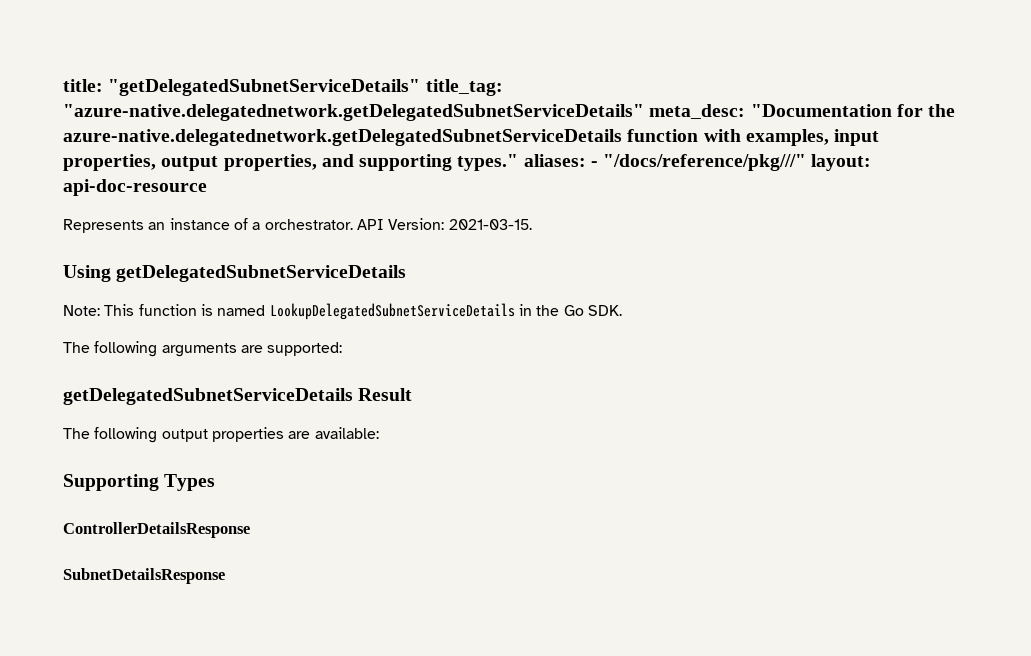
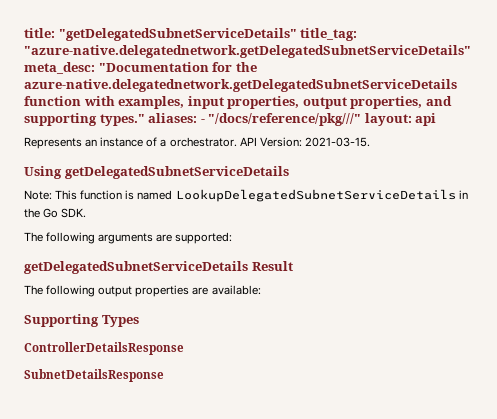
- title: "getDelegatedSubnetServiceDetails" title_tag: "azure-native.delegatednetwork.getDelegatedSubnetServiceDetails" meta_desc: "Documentation for the azure-native.delegatednetwork.getDelegatedSubnetServiceDetails function with examples, input properties, output properties, and supporting types." aliases: - "/docs/reference/pkg///" layout: api-doc-resource
+ title: "getDelegatedSubnetServiceDetails" title_tag: "azure-native.delegatednetwork.getDelegatedSubnetServiceDetails" meta_desc: "Documentation for the azure-native.delegatednetwork.getDelegatedSubnetServiceDetails function with examples, input properties, output properties, and supporting types." aliases: - "/docs/reference/pkg///" layout: api

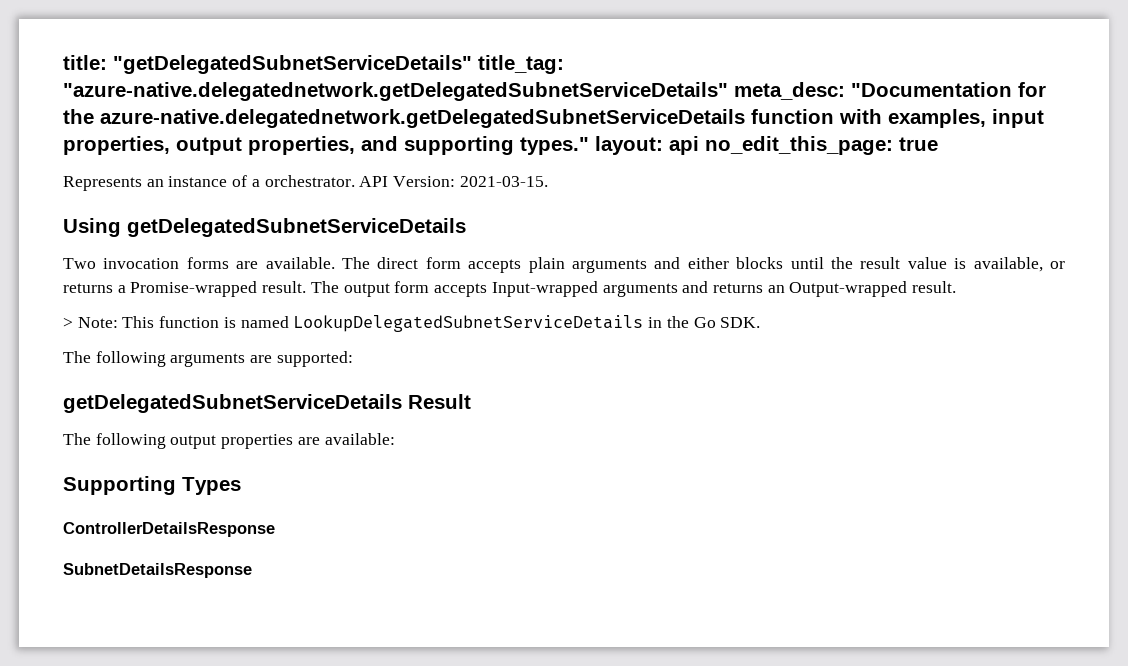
- title: "getDelegatedSubnetServiceDetails" title_tag: "azure-native.delegatednetwork.getDelegatedSubnetServiceDetails" meta_desc: "Documentation for the azure-native.delegatednetwork.getDelegatedSubnetServiceDetails function with examples, input properties, output properties, and supporting types." aliases: - "/docs/reference/pkg///" layout: api
+ title: "getDelegatedSubnetServiceDetails" title_tag: "azure-native.delegatednetwork.getDelegatedSubnetServiceDetails" meta_desc: "Documentation for the azure-native.delegatednetwork.getDelegatedSubnetServiceDetails function with examples, input properties, output properties, and supporting types." layout: api no_edit_this_page: true
- Note: This function is named LookupDelegatedSubnetServiceDetails in the Go SDK.
+ Two invocation forms are available. The direct form accepts plain arguments and either blocks until the result value is available, or returns a Promise-wrapped result. The output form accepts Input-wrapped arguments and returns an Output-wrapped result.
+ > Note: This function is named LookupDelegatedSubnetServiceDetails in the Go SDK.

